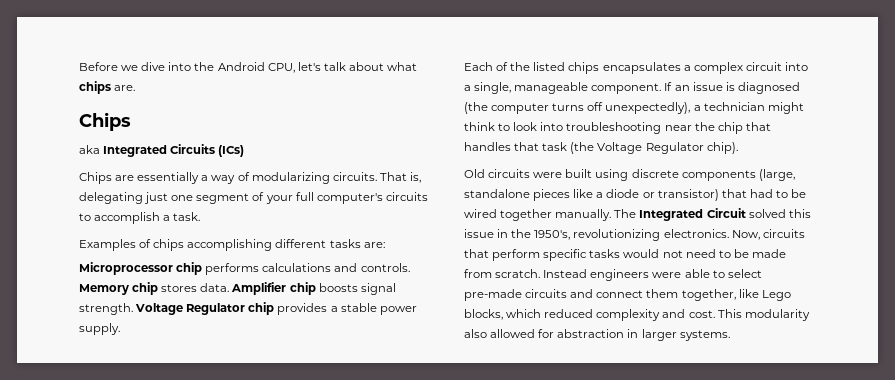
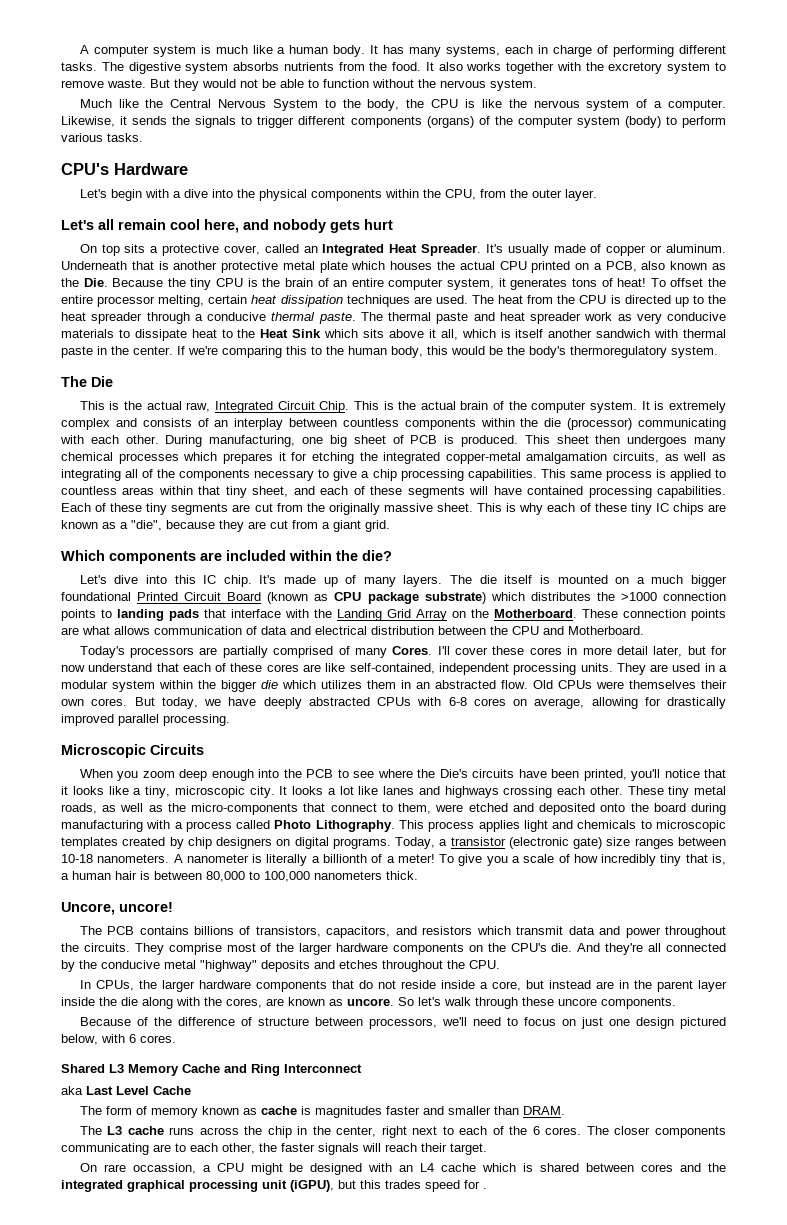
- Before we dive into the Android CPU, let's talk about what chips are.
- Chips
- aka Integrated Circuits (ICs)
- Chips are essentially a way of modularizing circuits. That is, delegating just one segment of your full computer's circuits to accomplish a task.
- Examples of chips accomplishing different tasks are:
- Microprocessor chip performs calculations and controls. Memory chip stores data. Amplifier chip boosts signal strength. Voltage Regulator chip provides a stable power supply.
- Each of the listed chips encapsulates a complex circuit into a single, manageable component. If an issue is diagnosed (the computer turns off unexpectedly), a technician might think to look into troubleshooting near the chip that handles that task (the Voltage Regulator chip).
- Old circuits were built using discrete components (large, standalone pieces like a diode or transistor) that had to be wired together manually. The Integrated Circuit solved this issue in the 1950's, revolutionizing electronics. Now, circuits that perform specific tasks would not need to be made from scratch. Instead engineers were able to select pre-made circuits and connect them together, like Lego blocks, which reduced complexity and cost. This modularity also allowed for abstraction in larger systems.
+ A computer system is much like a human body. It has many systems, each in charge of performing different tasks. The digestive system absorbs nutrients from the food. It also works together with the excretory system to remove waste. But they would not be able to function without the nervous system.
+ Much like the Central Nervous System to the body, the CPU is like the nervous system of a computer. Likewise, it sends the signals to trigger different components (organs) of the computer system (body) to perform various tasks.
+ CPU's Hardware
+ Let's begin with a dive into the physical components within the CPU, from the outer layer.
+ Let's all remain cool here, and nobody gets hurt
+ On top sits a protective cover, called an Integrated Heat Spreader. It's usually made of copper or aluminum. Underneath that is another protective metal plate which houses the actual CPU printed on a PCB, also known as the Die. Because the tiny CPU is the brain of an entire computer system, it generates tons of heat! To offset the entire processor melting, certain heat dissipation techniques are used. The heat from the CPU is directed up to the heat spreader through a conducive thermal paste. The thermal paste and heat spreader work as very conducive materials to dissipate heat to the Heat Sink which sits above it all, which is itself another sandwich with thermal paste in the center. If we're comparing this to the human body, this would be the body's thermoregulatory system.
+ The Die
+ This is the actual raw, Integrated Circuit Chip. This is the actual brain of the computer system. It is extremely complex and consists of an interplay between countless components within the die (processor) communicating with each other. During manufacturing, one big sheet of PCB is produced. This sheet then undergoes many chemical processes which prepares it for etching the integrated copper-metal amalgamation circuits, as well as integrating all of the components necessary to give a chip processing capabilities. This same process is applied to countless areas within that tiny sheet, and each of these segments will have contained processing capabilities. Each of these tiny segments are cut from the originally massive sheet. This is why each of these tiny IC chips are known as a "die", because they are cut from a giant grid.
+ Which components are included within the die?
+ Let's dive into this IC chip. It's made up of many layers. The die itself is mounted on a much bigger foundational Printed Circuit Board (known as CPU package substrate) which distributes the >1000 connection points to landing pads that interface with the Landing Grid Array on the Motherboard. These connection points are what allows communication of data and electrical distribution between the CPU and Motherboard.
+ Today's processors are partially comprised of many Cores. I'll cover these cores in more detail later, but for now understand that each of these cores are like self-contained, independent processing units. They are used in a modular system within the bigger die which utilizes them in an abstracted flow. Old CPUs were themselves their own cores. But today, we have deeply abstracted CPUs with 6-8 cores on average, allowing for drastically improved parallel processing.
+ Microscopic Circuits
+ When you zoom deep enough into the PCB to see where the Die's circuits have been printed, you'll notice that it looks like a tiny, microscopic city. It looks a lot like lanes and highways crossing each other. These tiny metal roads, as well as the micro-components that connect to them, were etched and deposited onto the board during manufacturing with a process called Photo Lithography. This process applies light and chemicals to microscopic templates created by chip designers on digital programs. Today, a transistor (electronic gate) size ranges between 10-18 nanometers. A nanometer is literally a billionth of a meter! To give you a scale of how incredibly tiny that is, a human hair is between 80,000 to 100,000 nanometers thick.
+ Uncore, uncore!
+ The PCB contains billions of transistors, capacitors, and resistors which transmit data and power throughout the circuits. They comprise most of the larger hardware components on the CPU's die. And they're all connected by the conducive metal "highway" deposits and etches throughout the CPU.
+ In CPUs, the larger hardware components that do not reside inside a core, but instead are in the parent layer inside the die along with the cores, are known as uncore. So let's walk through these uncore components.
+ Because of the difference of structure between processors, we'll need to focus on just one design pictured below, with 6 cores.
+ Shared L3 Memory Cache and Ring Interconnect
+ aka Last Level Cache
+ The form of memory known as cache is magnitudes faster and smaller than DRAM.
+ The L3 cache runs across the chip in the center, right next to each of the 6 cores. The closer components communicating are to each other, the faster signals will reach their target.
+ On rare occassion, a CPU might be designed with an L4 cache which is shared between cores and the integrated graphical processing unit (iGPU), but this trades speed for .

